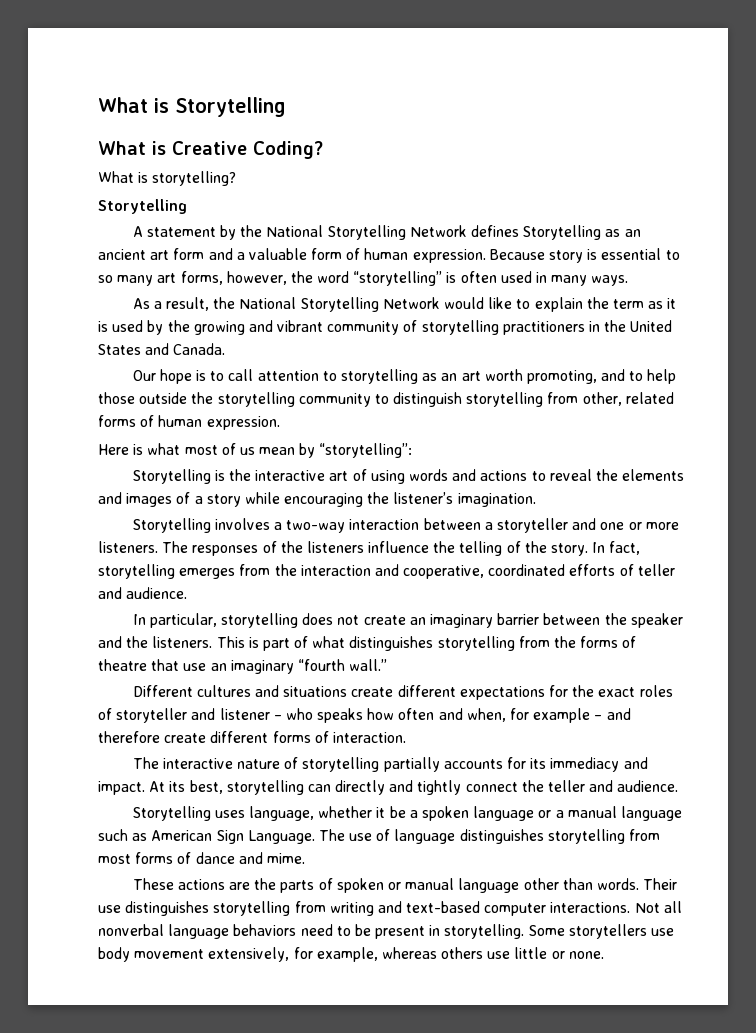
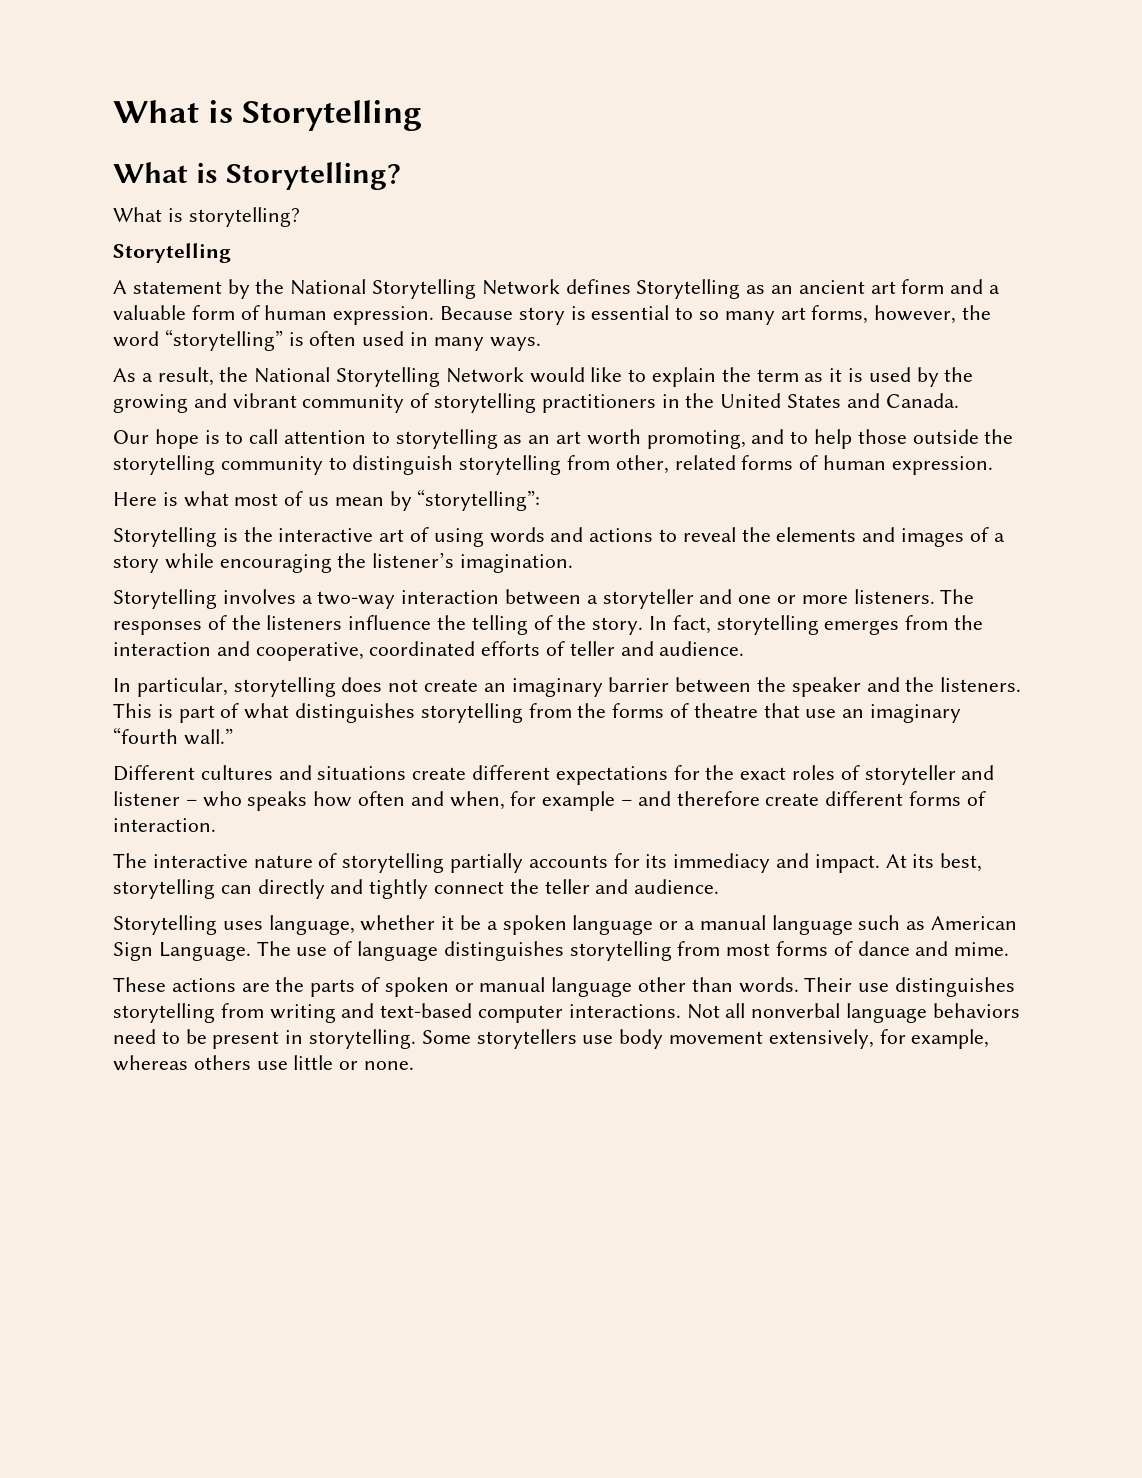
- What is Creative Coding?
+ What is Storytelling?

